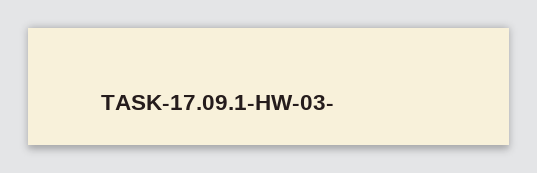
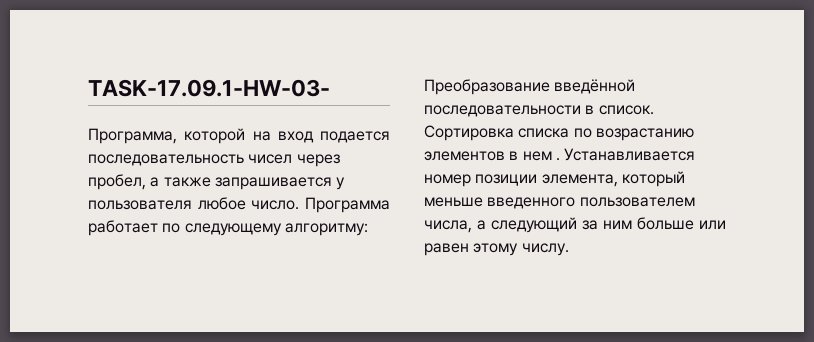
+ Программа, которой на вход подается последовательность чисел через пробел, а также запрашивается у пользователя любое число. Программа работает по следующему алгоритму: Преобразование введённой последовательности в список. Сортировка списка по возрастанию элементов в нем . Устанавливается номер позиции элемента, который меньше введенного пользователем числа, а следующий за ним больше или равен этому числу.

